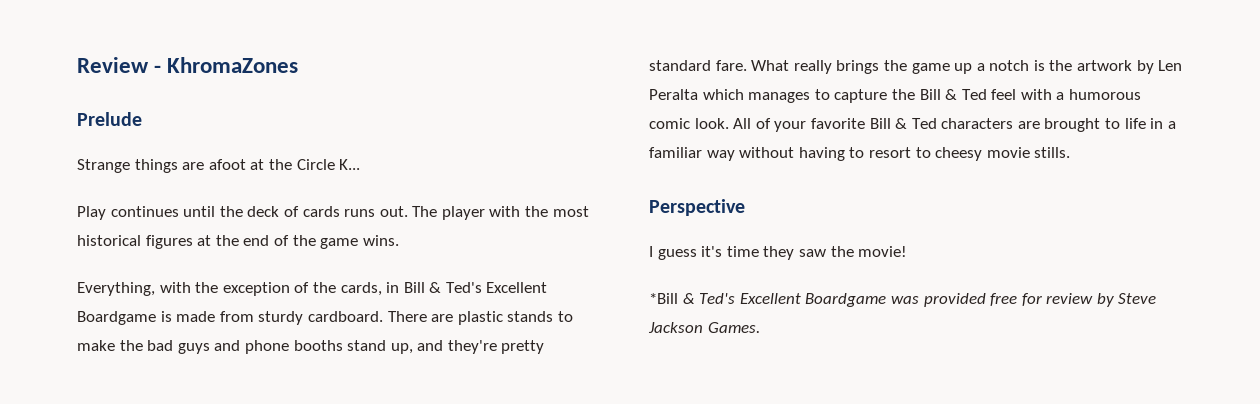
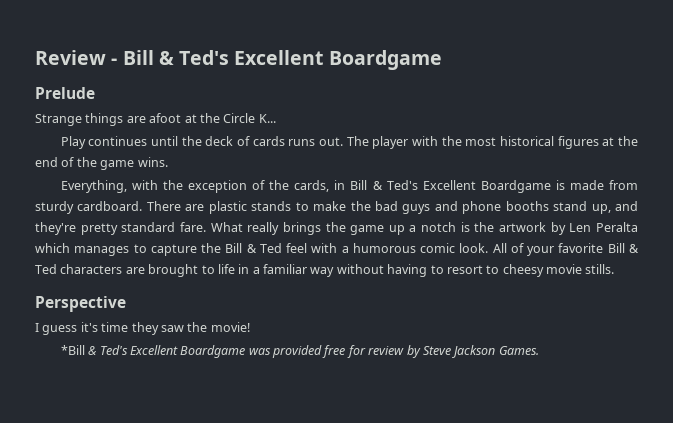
- Review - KhromaZones
+ Review - Bill & Ted's Excellent Boardgame

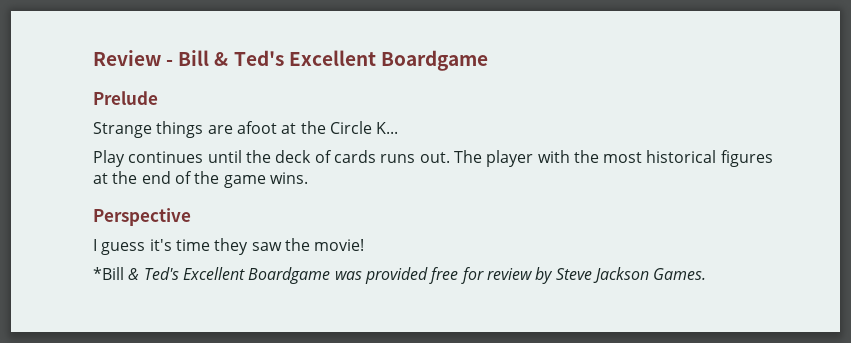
- Everything, with the exception of the cards, in Bill & Ted's Excellent Boardgame is made from sturdy cardboard. There are plastic stands to make the bad guys and phone booths stand up, and they're pretty standard fare. What really brings the game up a notch is the artwork by Len Peralta which manages to capture the Bill & Ted feel with a humorous comic look. All of your favorite Bill & Ted characters are brought to life in a familiar way without having to resort to cheesy movie stills.

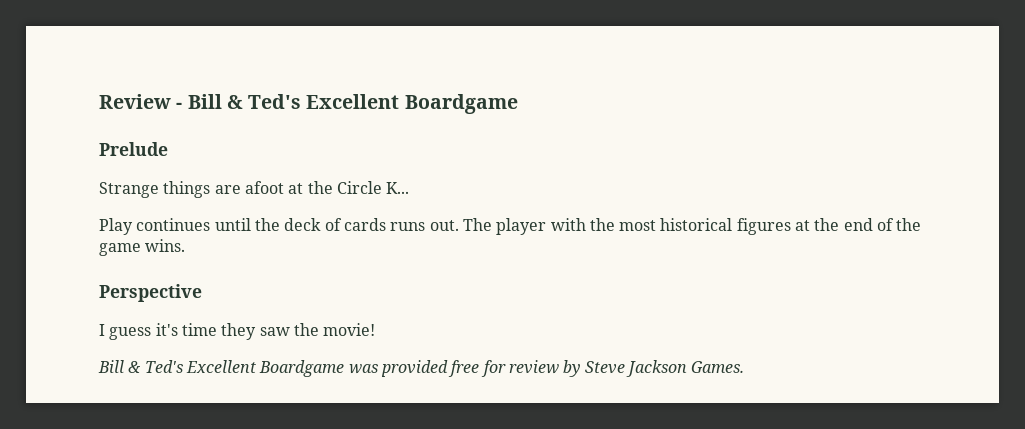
- *Bill & Ted's Excellent Boardgame was provided free for review by Steve Jackson Games.
+ Bill & Ted's Excellent Boardgame was provided free for review by Steve Jackson Games.

